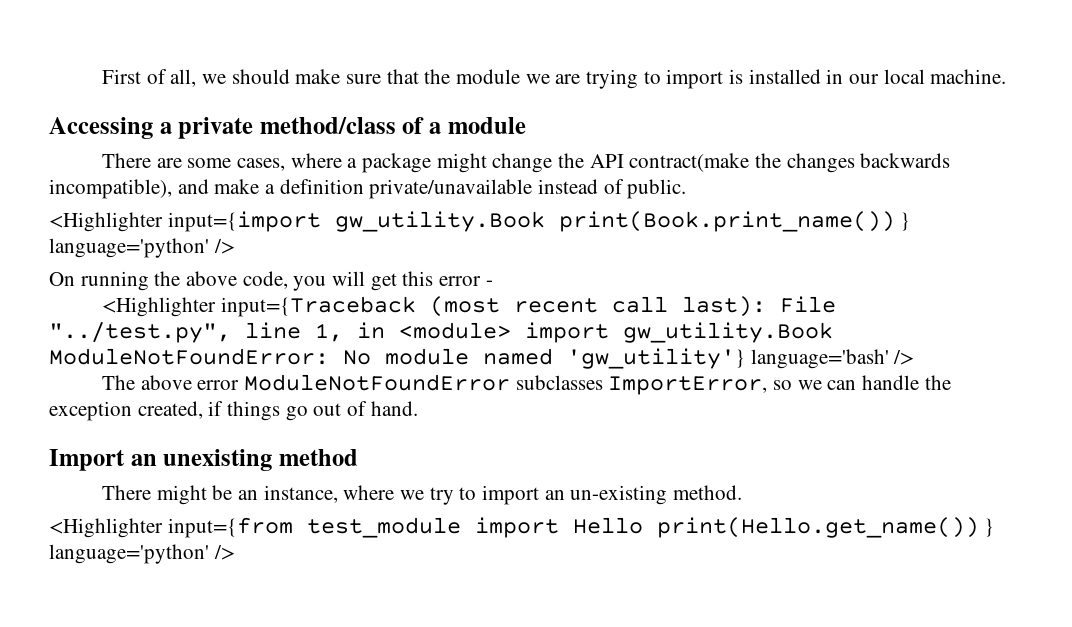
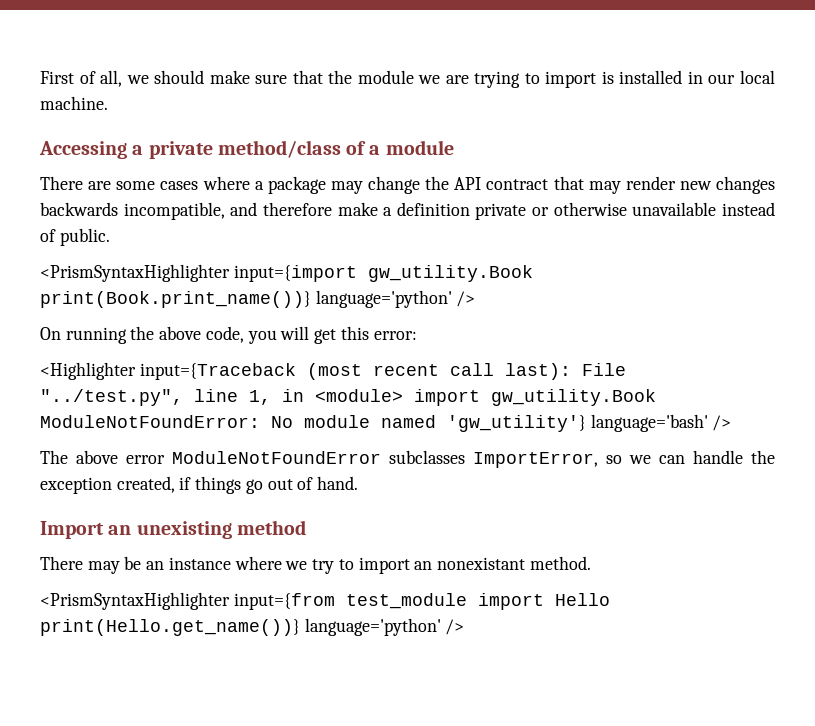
- There are some cases, where a package might change the API contract(make the changes backwards incompatible), and make a definition private/unavailable instead of public.
+ There are some cases where a package may change the API contract that may render new changes backwards incompatible, and therefore make a definition private or otherwise unavailable instead of public.
- <Highlighter input={import gw_utility.Book print(Book.print_name()) } language='python' />
+ <PrismSyntaxHighlighter input={import gw_utility.Book print(Book.print_name())} language='python' />
- On running the above code, you will get this error -
+ On running the above code, you will get this error:
- There might be an instance, where we try to import an un-existing method.
+ There may be an instance where we try to import an nonexistant method.
- <Highlighter input={from test_module import Hello print(Hello.get_name()) } language='python' />
+ <PrismSyntaxHighlighter input={from test_module import Hello print(Hello.get_name())} language='python' />

